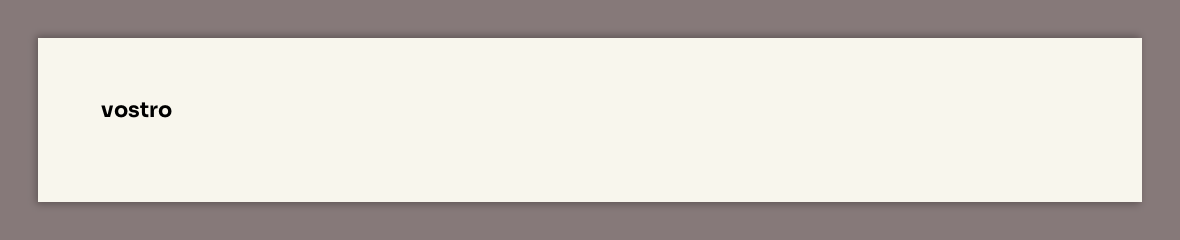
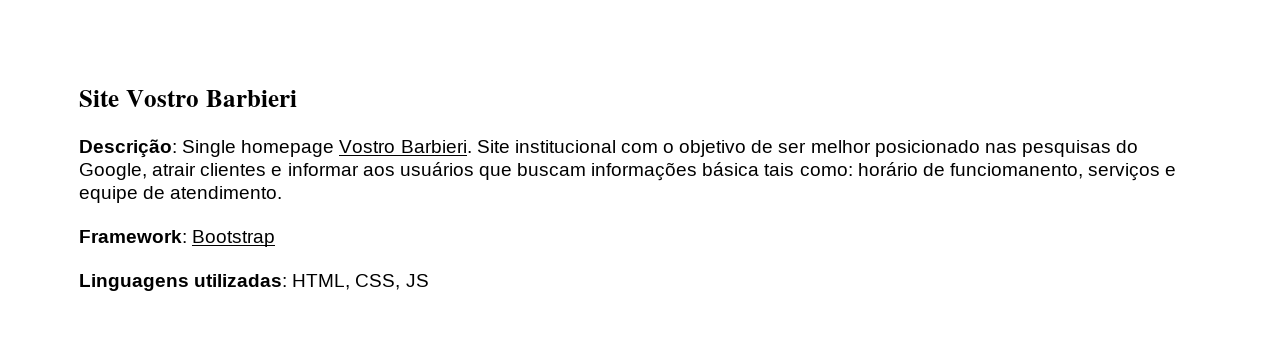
- vostro
+ Site Vostro Barbieri
+ Descrição: Single homepage Vostro Barbieri. Site institucional com o objetivo de ser melhor posicionado nas pesquisas do Google, atrair clientes e informar aos usuários que buscam informações básica tais como: horário de funciomanento, serviços e equipe de atendimento.
+ Framework: Bootstrap
+ Linguagens utilizadas: HTML, CSS, JS

